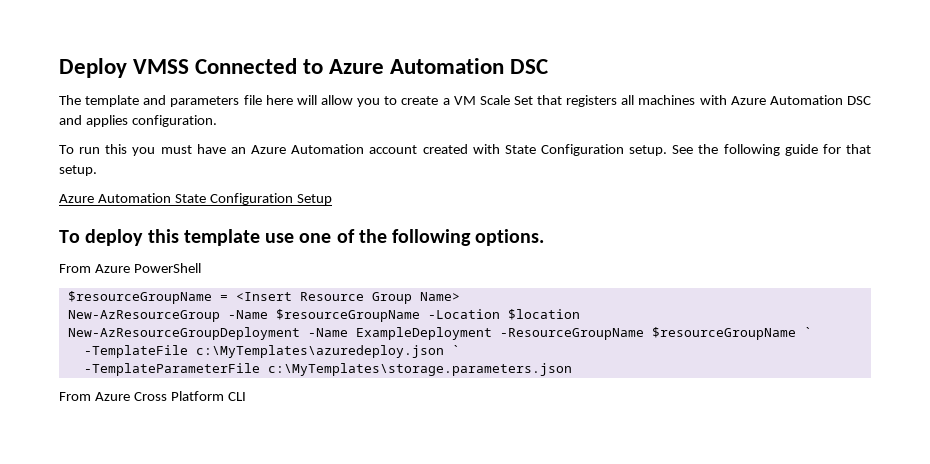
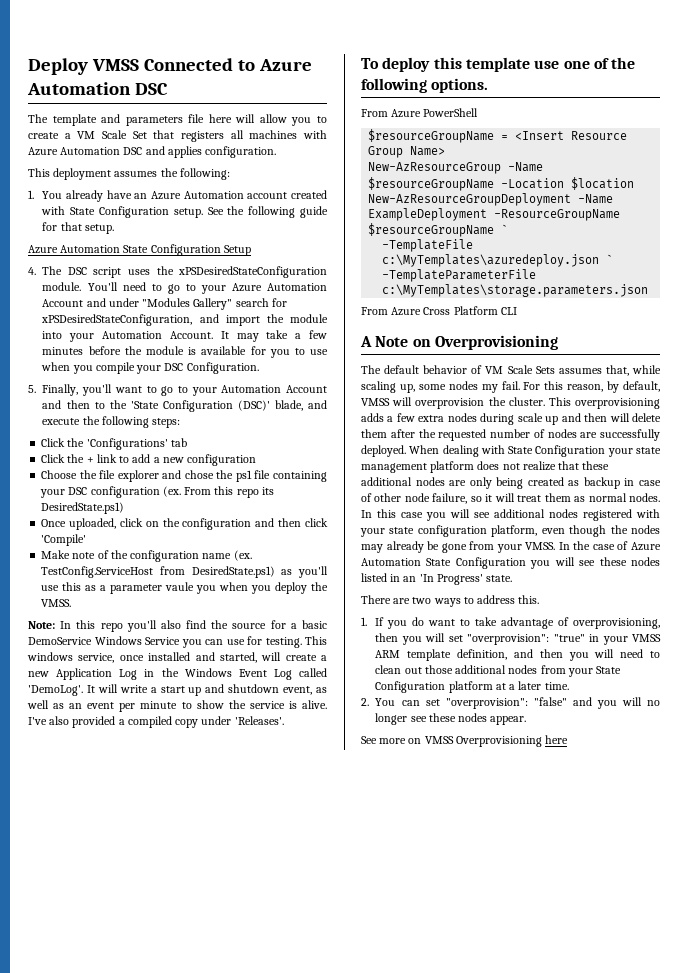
- To run this you must have an Azure Automation account created with State Configuration setup.
+ This deployment assumes the following:
+ 1. You already have an Azure Automation account created with State Configuration setup.
+ 4. The DSC script uses the xPSDesiredStateConfiguration module. You'll need to go to your Azure Automation Account and under "Modules Gallery" search for xPSDesiredStateConfiguration, and import the module into your Automation Account. It may take a few minutes before the module is available for you to use when you compile your DSC Configuration.
+ 5. Finally, you'll want to go to your Automation Account and then to the 'State Configuration (DSC)' blade, and execute the following steps:
+ Click the 'Configurations' tab
+ Click the + link to add a new configuration
+ Choose the file explorer and chose the ps1 file containing your DSC configuration (ex. From this repo its DesiredState.ps1)
+ Once uploaded, click on the configuration and then click 'Compile'
+ Make note of the configuration name (ex. TestConfig.ServiceHost from DesiredState.ps1) as you'll use this as a parameter vaule you when you deploy the VMSS.
+ Note: In this repo you'll also find the source for a basic DemoService Windows Service you can use for testing. This windows service, once installed and started, will create a new Application Log in the Windows Event Log called 'DemoLog'. It will write a start up and shutdown event, as well as an event per minute to show the service is alive. I've also provided a compiled copy under 'Releases'.
+ A Note on Overprovisioning
+ The default behavior of VM Scale Sets assumes that, while scaling up, some nodes my fail. For this reason, by default, VMSS will overprovision the cluster. This overprovisioning adds a few extra nodes during scale up and then will delete them after the requested number of nodes are successfully deployed. When dealing with State Configuration your state management platform does not realize that these additional nodes are only being created as backup in case of other node failure, so it will treat them as normal nodes. In this case you will see additional nodes registered with your state configuration platform, even though the nodes may already be gone from your VMSS. In the case of Azure Automation State Configuration you will see these nodes listed in an 'In Progress' state.
+ There are two ways to address this.
+ 1. If you do want to take advantage of overprovisioning, then you will set "overprovision": "true" in your VMSS ARM template definition, and then you will need to clean out those additional nodes from your State Configuration platform at a later time.
+ 2. You can set "overprovision": "false" and you will no longer see these nodes appear.
+ See more on VMSS Overprovisioning here

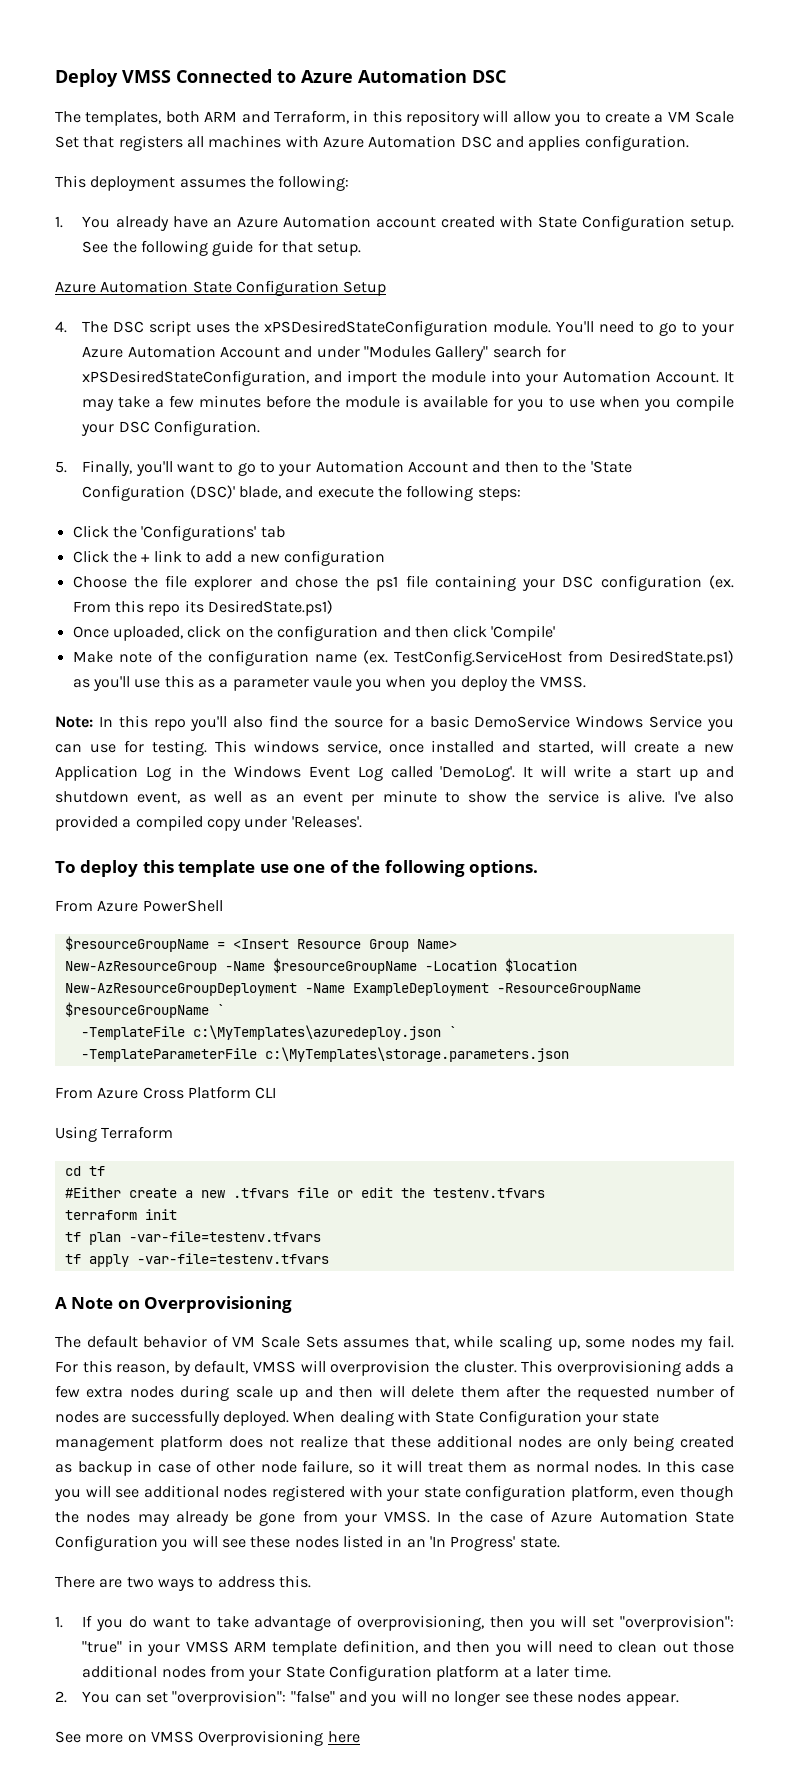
- The template and parameters file here will allow you to create a VM Scale Set that registers all machines with Azure Automation DSC and applies configuration.
+ The templates, both ARM and Terraform, in this repository will allow you to create a VM Scale Set that registers all machines with Azure Automation DSC and applies configuration.
+ Using Terraform
+ cd tf
+ #Either create a new .tfvars file or edit the testenv.tfvars
+ terraform init
+ tf plan -var-file=testenv.tfvars
+ tf apply -var-file=testenv.tfvars

